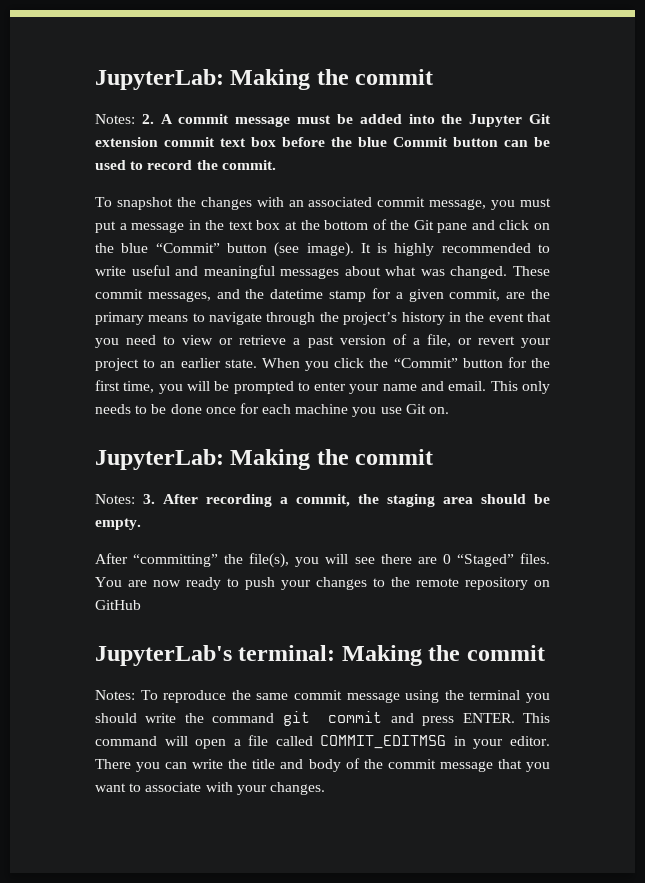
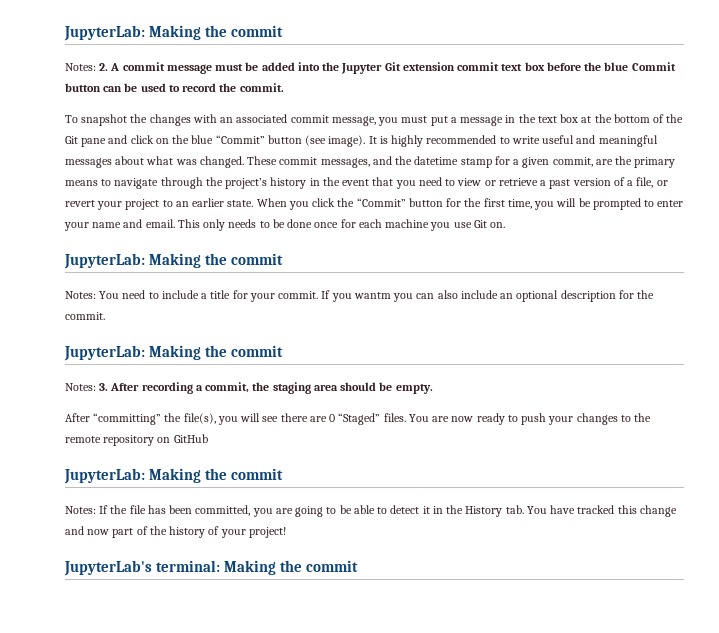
+ Notes: You need to include a title for your commit. If you wantm you can also include an optional description for the commit.
+ JupyterLab: Making the commit
  You are now ready to push your changes to the remote repository on GitHub
+ JupyterLab: Making the commit
+ Notes: If the file has been committed, you are going to be able to detect it in the History tab. You have tracked this change and now part of the history of your project!
- Notes: To reproduce the same commit message using the terminal you should write the command git commit and press ENTER. This command will open a file called COMMIT_EDITMSG in your editor. There you can write the title and body of the commit message that you want to associate with your changes.

